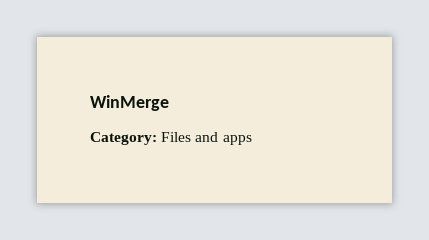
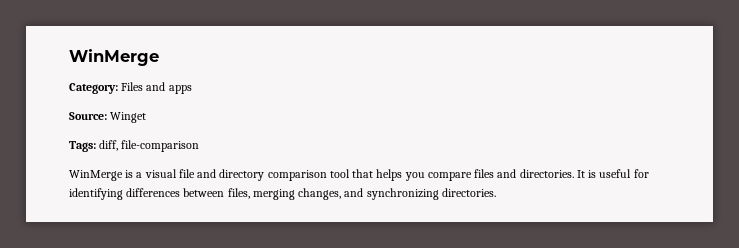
+ Source: Winget
+ Tags: diff, file-comparison
+ WinMerge is a visual file and directory comparison tool that helps you compare files and directories. It is useful for identifying differences between files, merging changes, and synchronizing directories.

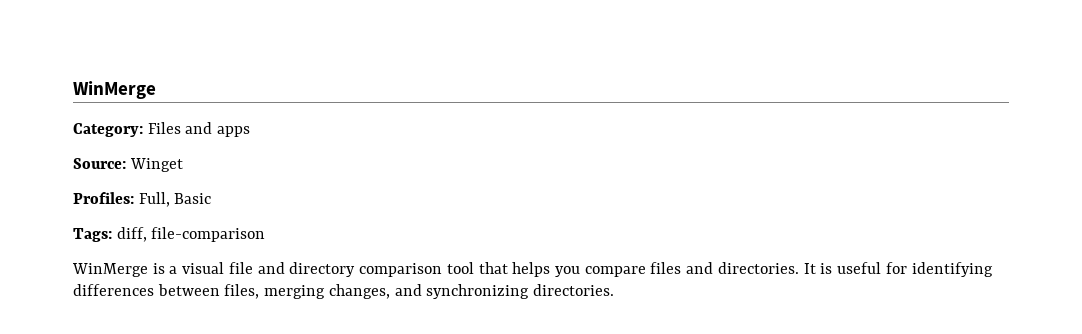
+ Profiles: Full, Basic

